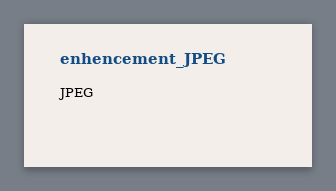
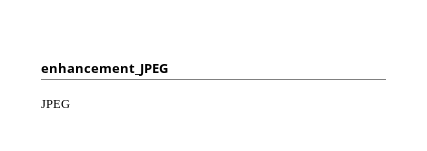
- enhencement_JPEG
+ enhancement_JPEG

